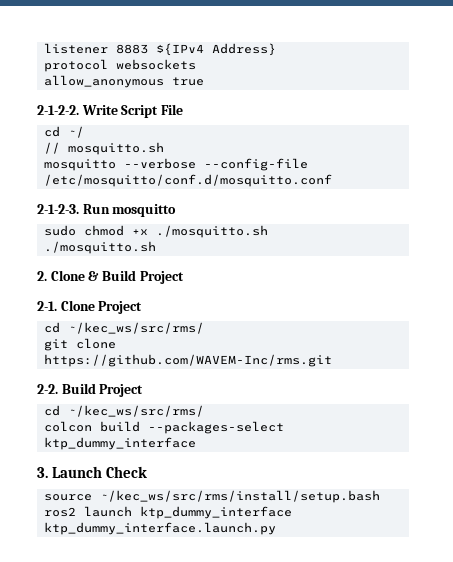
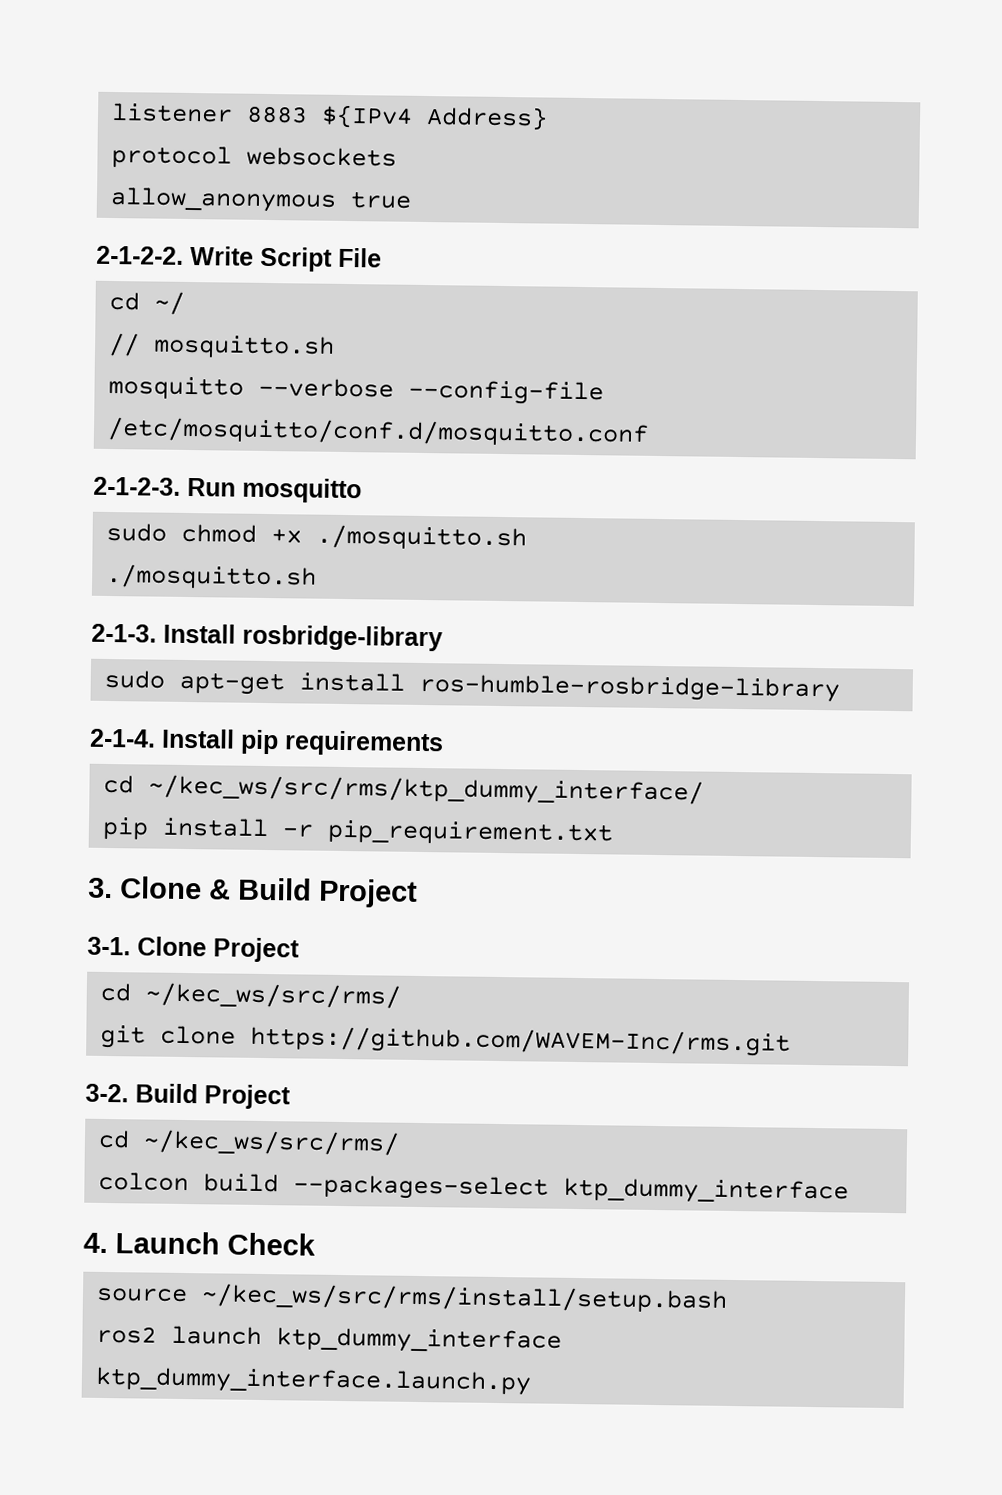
- 2. Clone & Build Project
+ 2-1-3. Install rosbridge-library
+ sudo apt-get install ros-humble-rosbridge-library
+ 2-1-4. Install pip requirements
+ cd ~/kec_ws/src/rms/ktp_dummy_interface/
+ pip install -r pip_requirement.txt
+ 3. Clone & Build Project
- 2-1.
+ 3-1.
- 2-2.
+ 3-2.
- 3. Launch Check
+ 4. Launch Check

